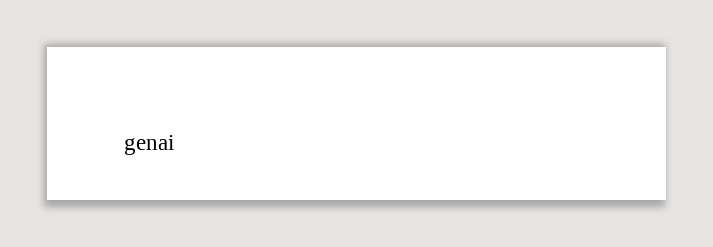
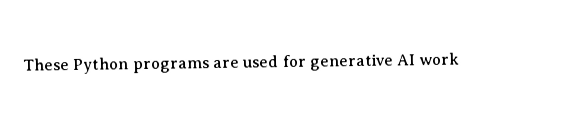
- genai
+ These Python programs are used for generative AI work

